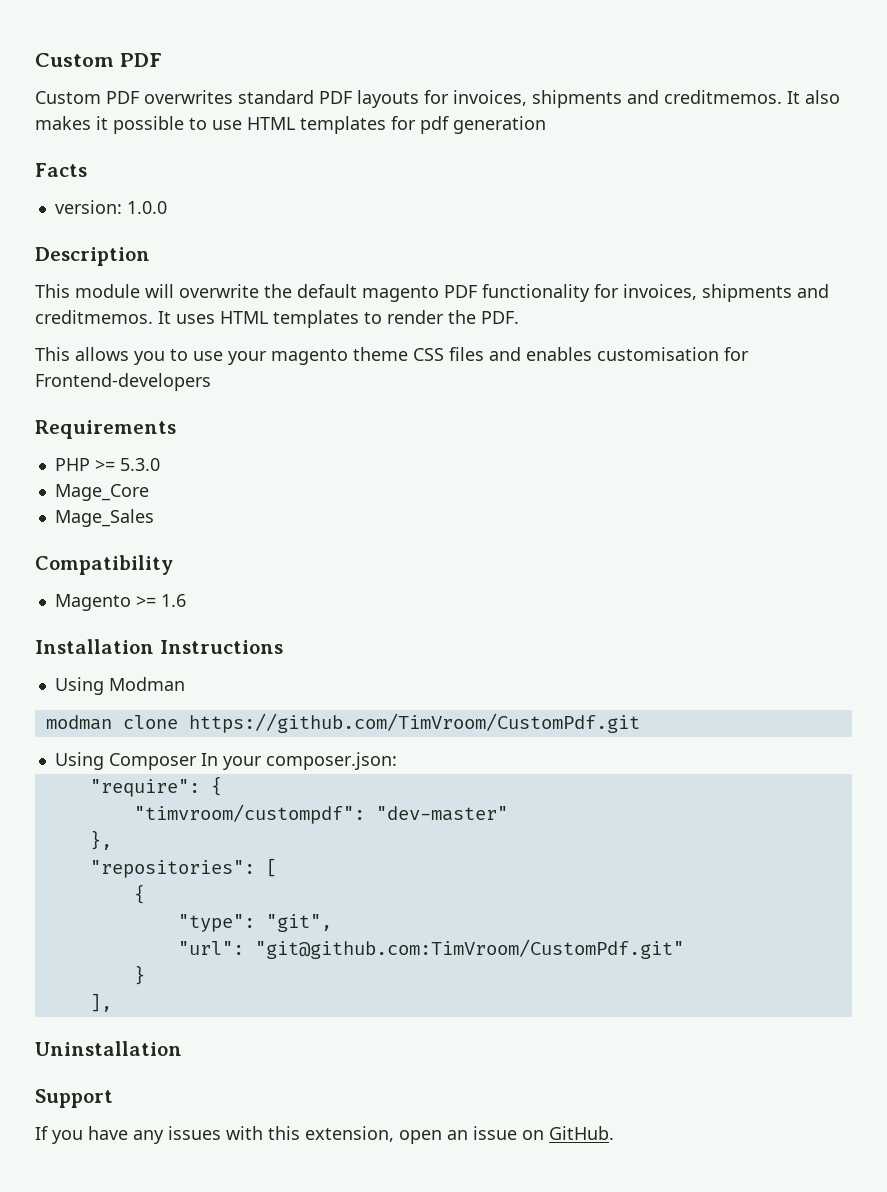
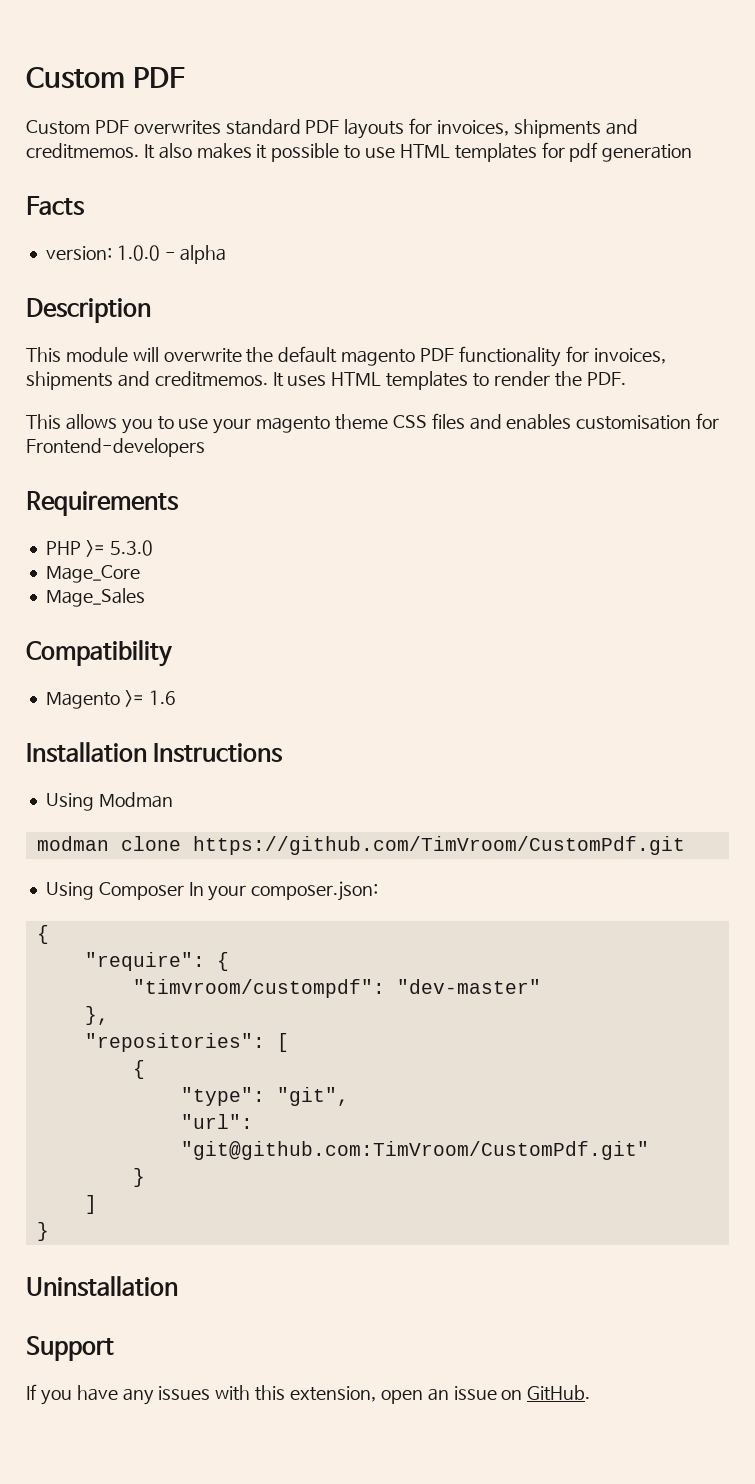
- version: 1.0.0
+ version: 1.0.0 - alpha
  Using Composer In your composer.json:
+ {
- ],
+ ]
+ }

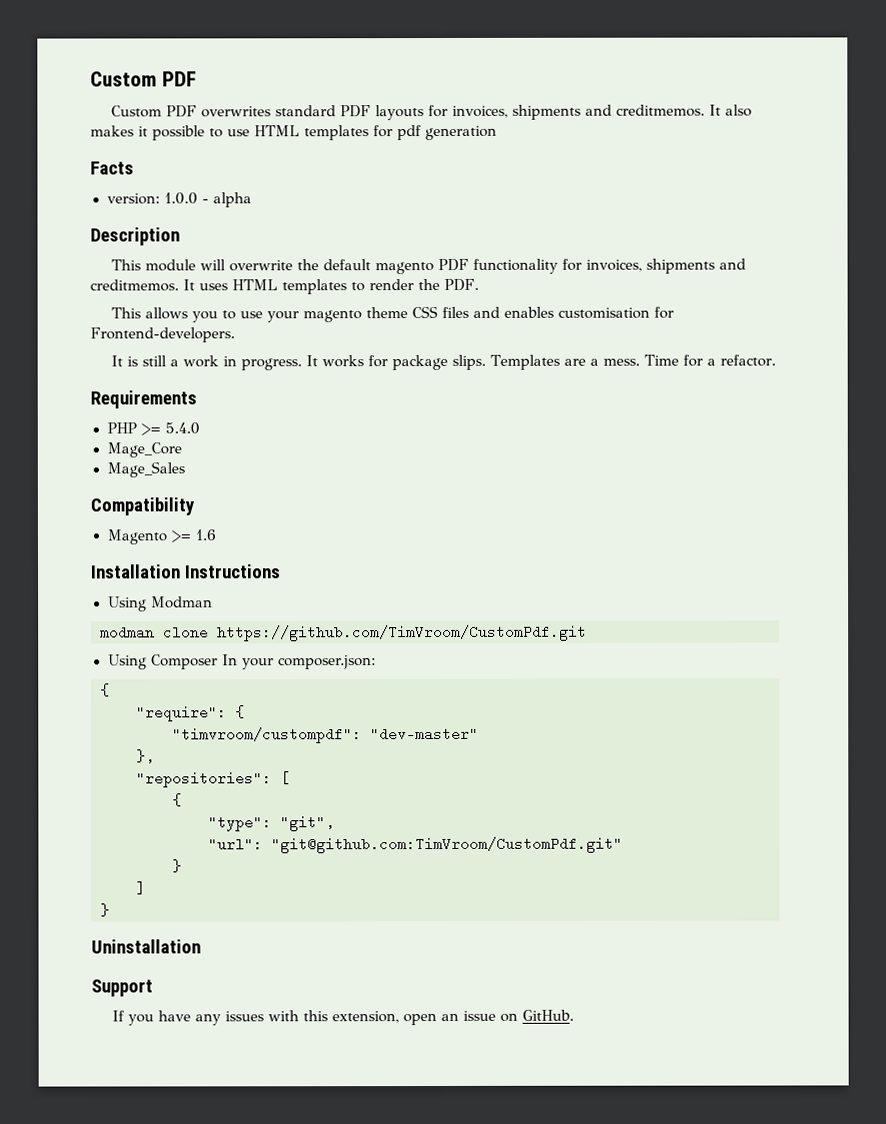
- This allows you to use your magento theme CSS files and enables customisation for Frontend-developers
+ This allows you to use your magento theme CSS files and enables customisation for Frontend-developers.
+ It is still a work in progress. It works for package slips. Templates are a mess. Time for a refactor.
- PHP >= 5.3.0
+ PHP >= 5.4.0

